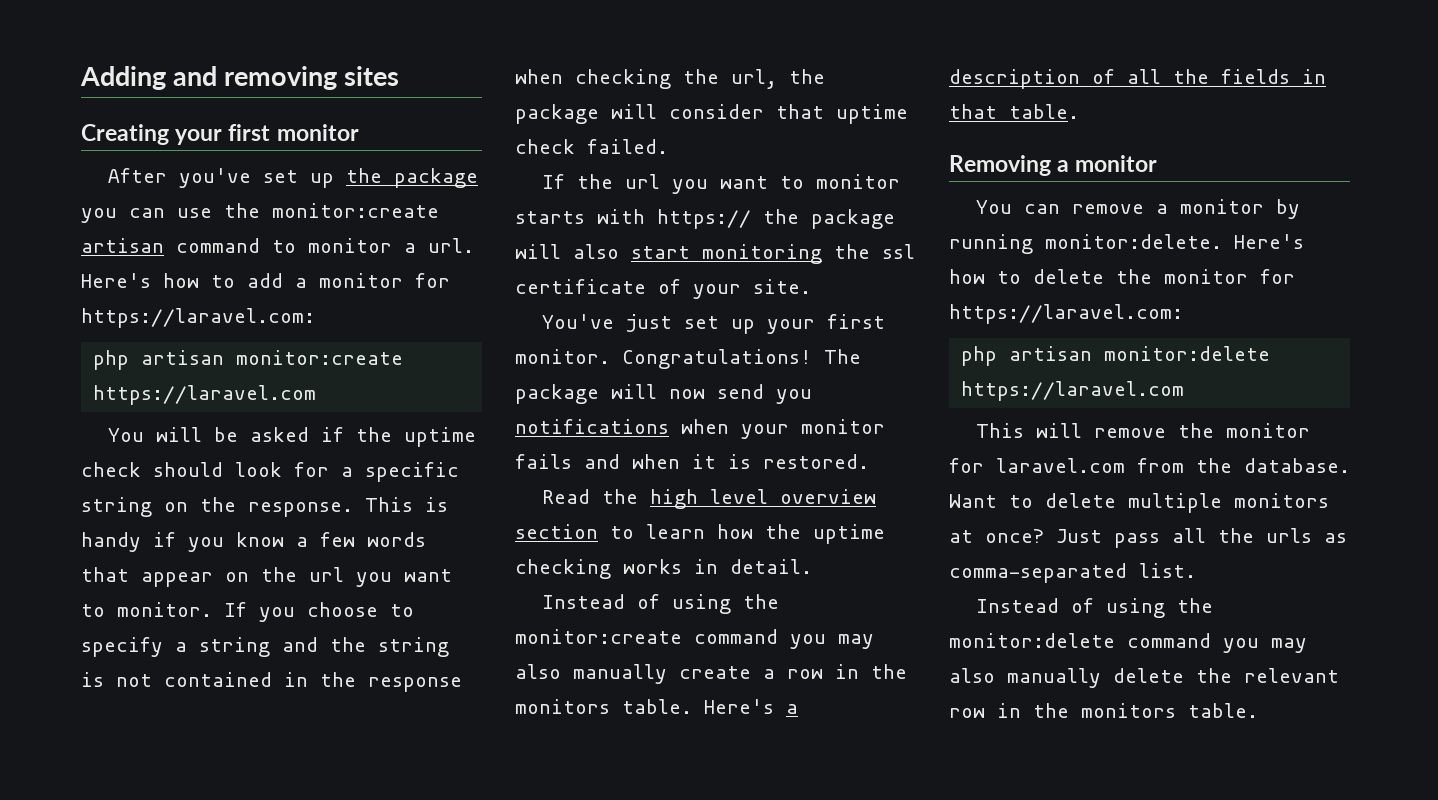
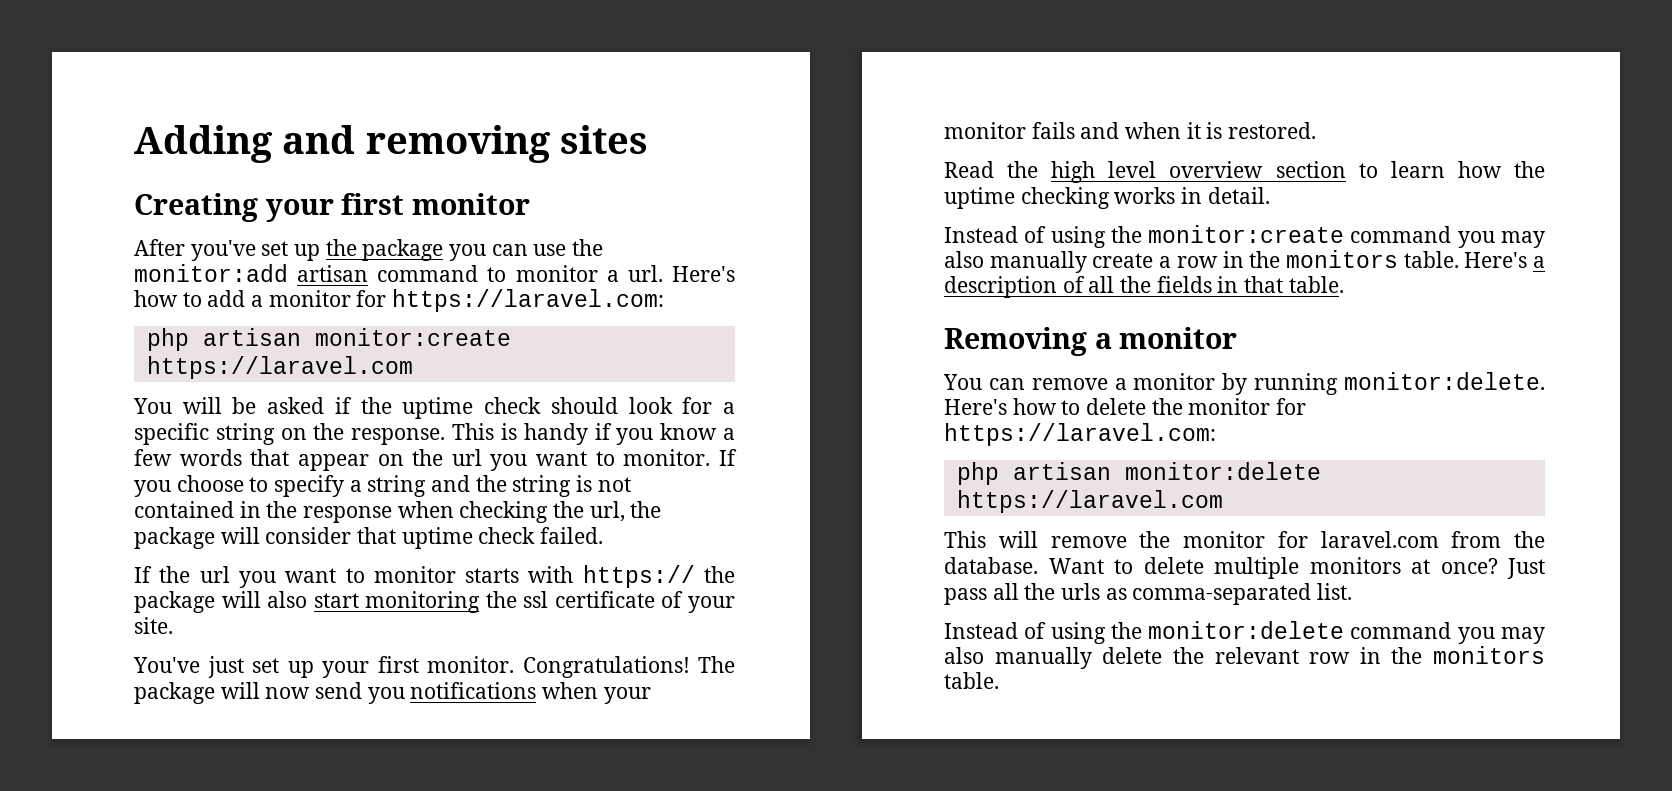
- After you've set up the package you can use the monitor:create artisan command to monitor a url.
+ After you've set up the package you can use the monitor:add artisan command to monitor a url.

